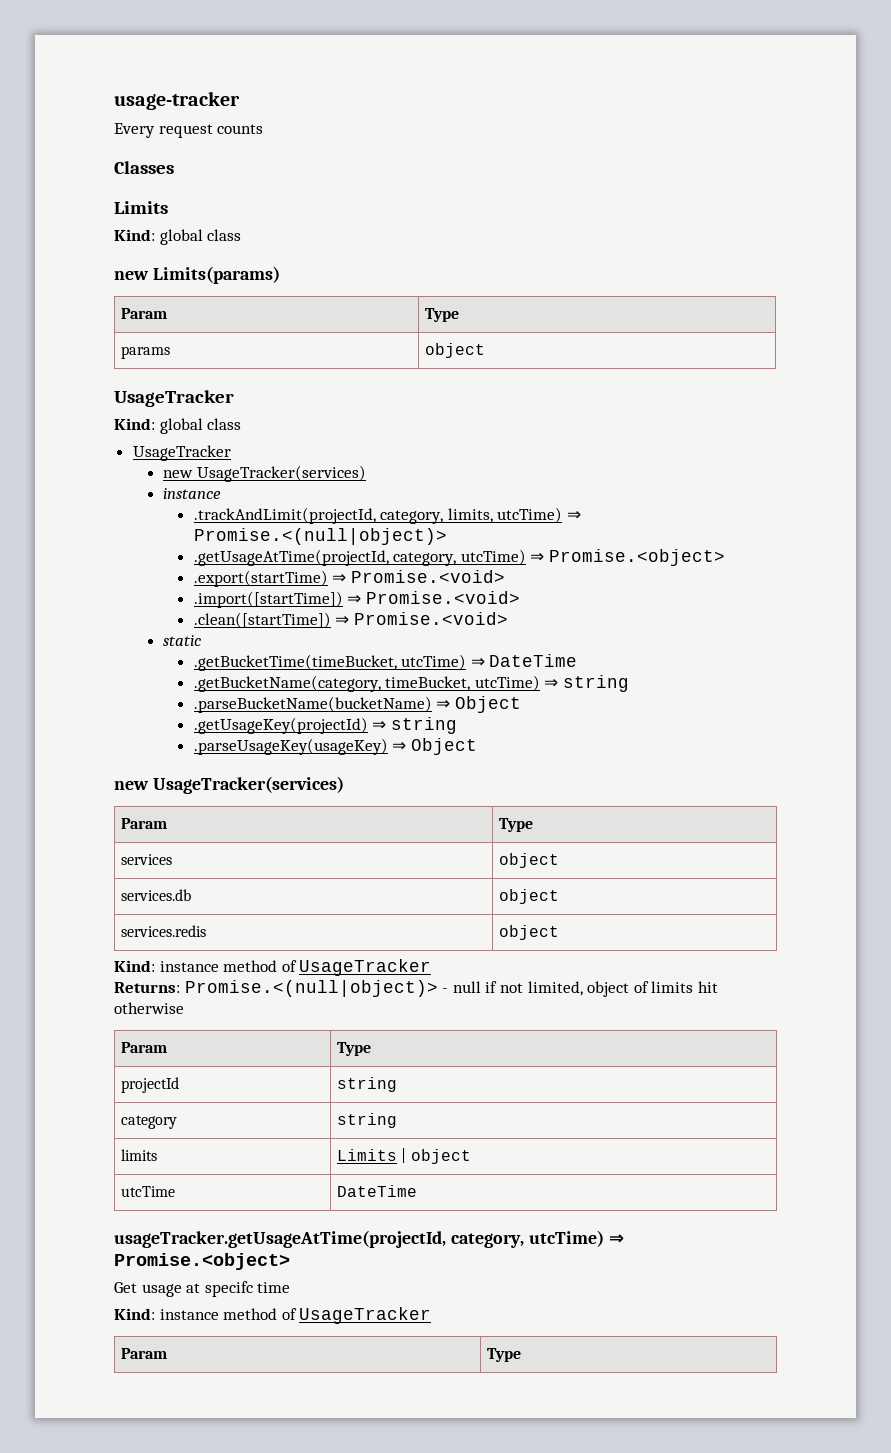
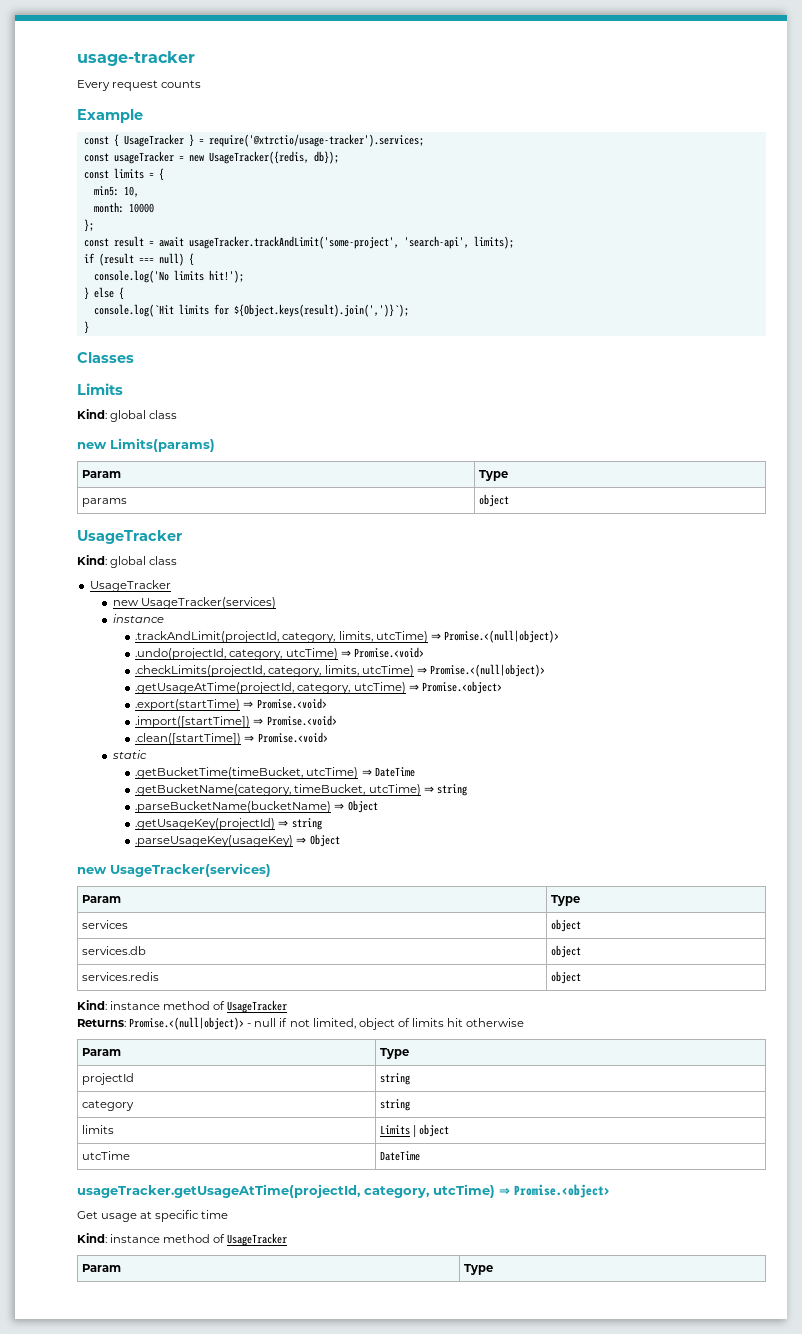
+ Example
+ const { UsageTracker } = require('@xtrctio/usage-tracker').services;
+ const usageTracker = new UsageTracker({redis, db});
+ const limits = {
+ min5: 10,
+ month: 10000
+ };
+ const result = await usageTracker.trackAndLimit('some-project', 'search-api', limits);
+ if (result === null) {
+ console.log('No limits hit!');
+ } else {
+ console.log(`Hit limits for ${Object.keys(result).join(',')}`);
+ }
+ .undo(projectId, category, utcTime) ⇒ Promise.<void>
+ .checkLimits(projectId, category, limits, utcTime) ⇒ Promise.<(null|object)>
- Get usage at specifc time
+ Get usage at specific time

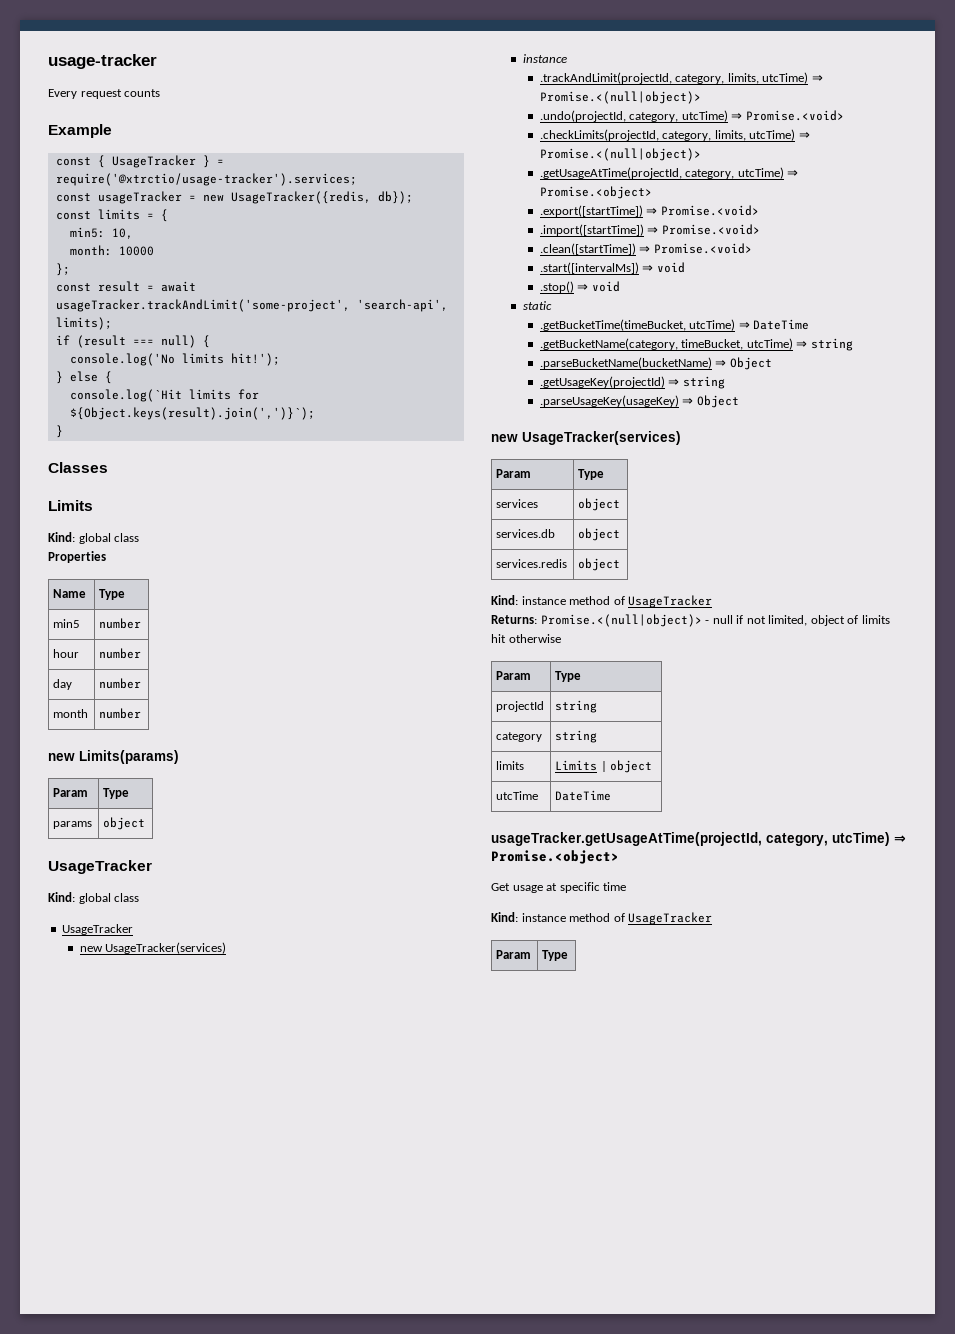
+ Properties
+ Name | Type
+ min5 | number
+ hour | number
+ day | number
+ month | number
- .export(startTime) ⇒ Promise.<void>
+ .export([startTime]) ⇒ Promise.<void>
+ .start([intervalMs]) ⇒ void
+ .stop() ⇒ void

